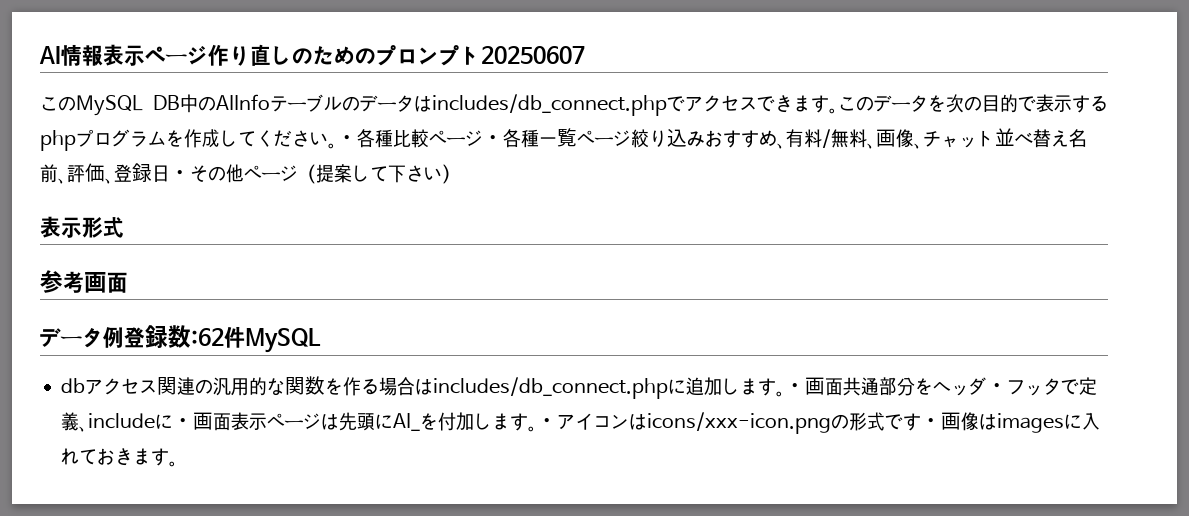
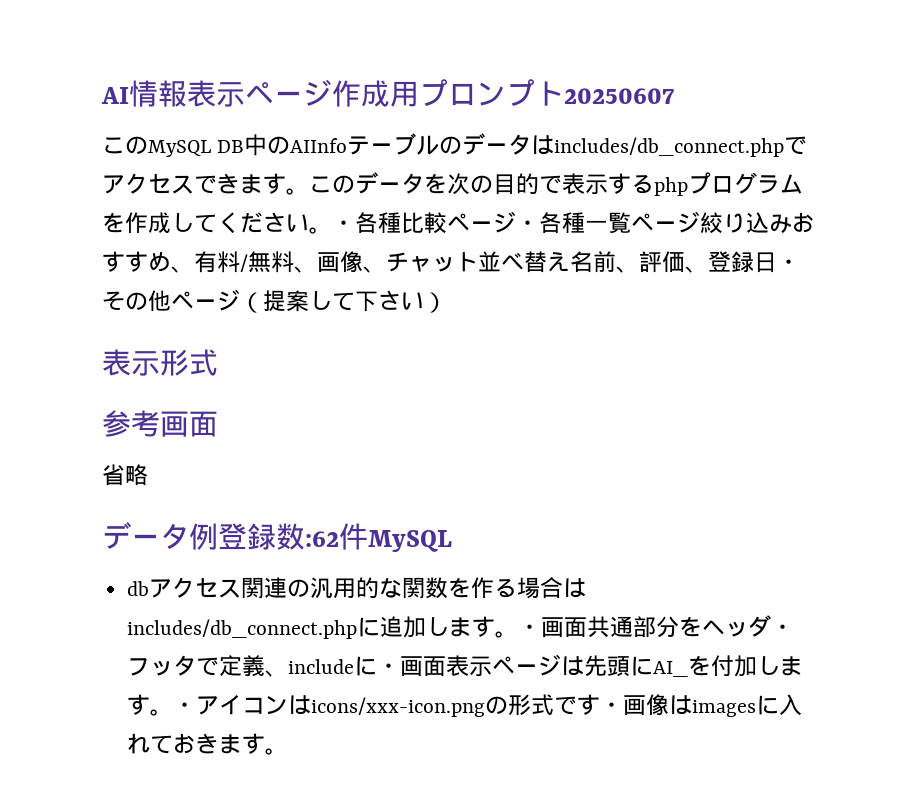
- AI情報表示ページ作り直しのためのプロンプト20250607
+ AI情報表示ページ作成用プロンプト20250607
+ 省略

